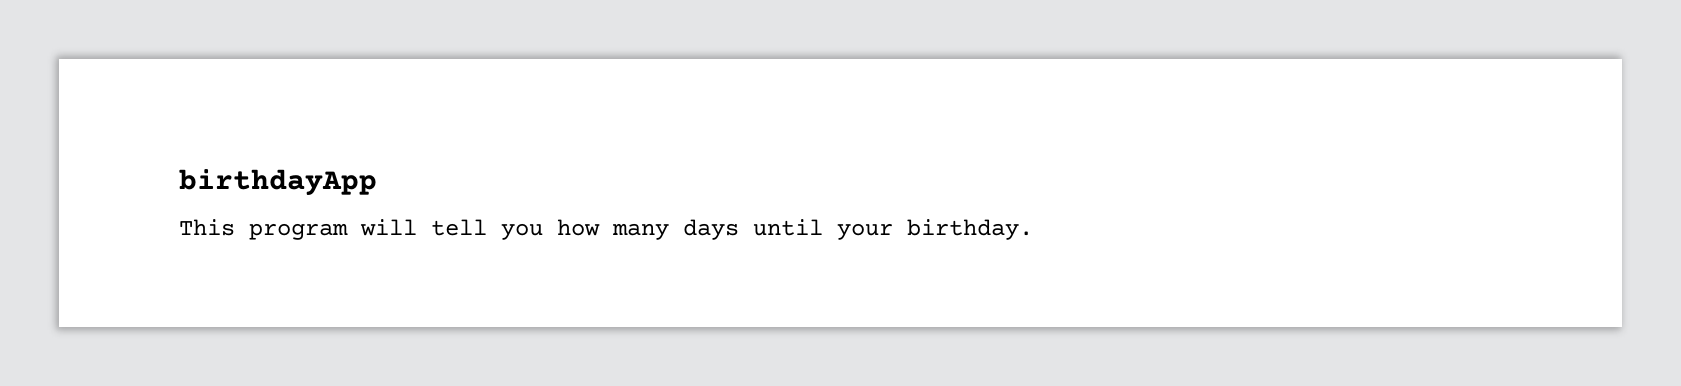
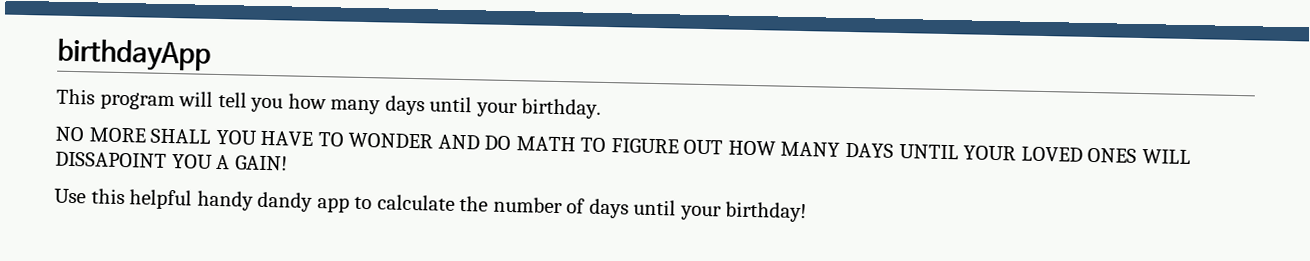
+ NO MORE SHALL YOU HAVE TO WONDER AND DO MATH TO FIGURE OUT HOW MANY DAYS UNTIL YOUR LOVED ONES WILL DISSAPOINT YOU A GAIN!
+ Use this helpful handy dandy app to calculate the number of days until your birthday!

